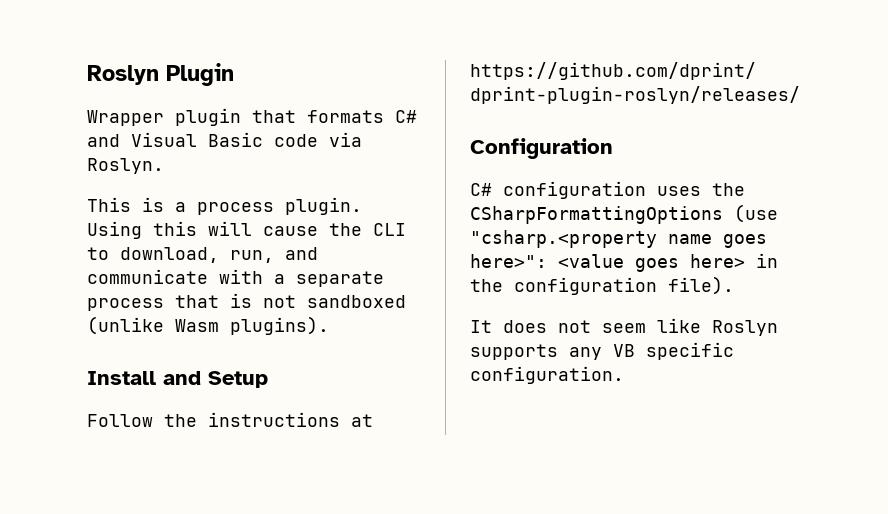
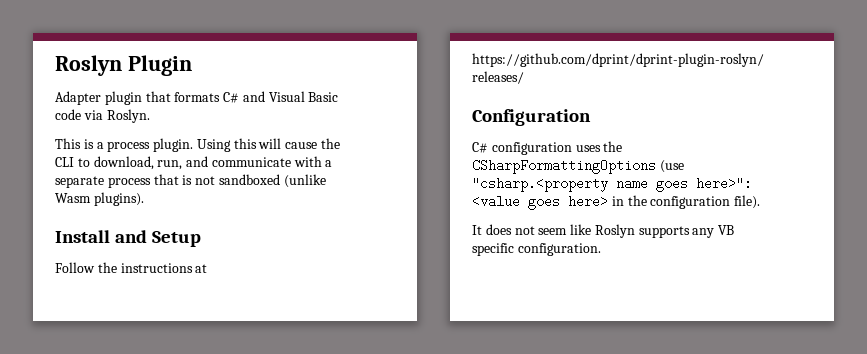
- Wrapper plugin that formats C# and Visual Basic code via Roslyn.
+ Adapter plugin that formats C# and Visual Basic code via Roslyn.

